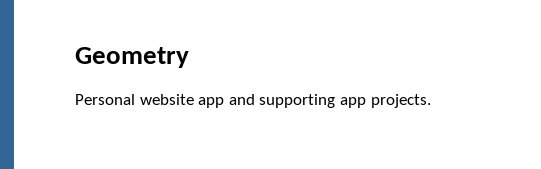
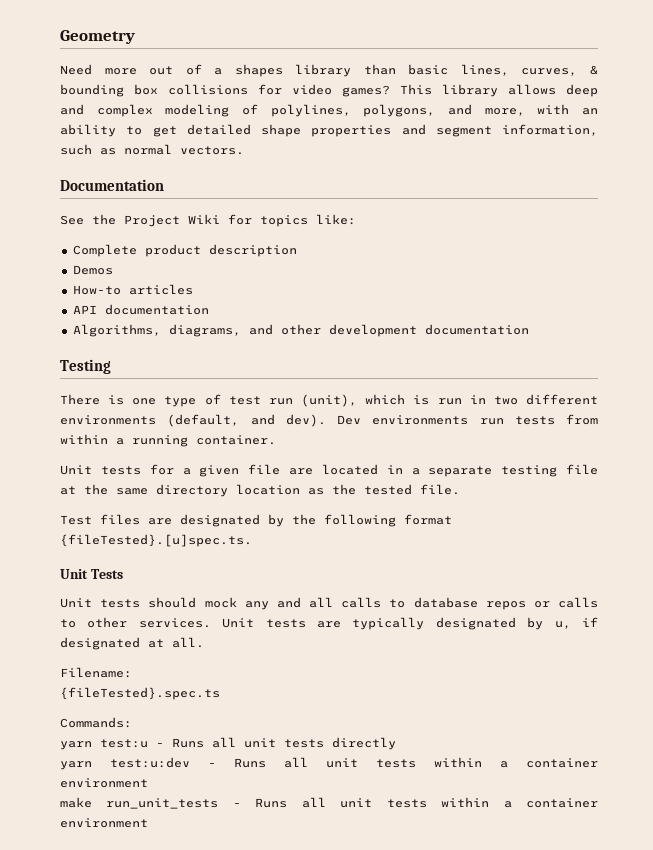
- Personal website app and supporting app projects.
+ Need more out of a shapes library than basic lines, curves, & bounding box collisions for video games? This library allows deep and complex modeling of polylines, polygons, and more, with an ability to get detailed shape properties and segment information, such as normal vectors.
+ Documentation
+ See the Project Wiki for topics like:
+ Complete product description
+ Demos
+ How-to articles
+ API documentation
+ Algorithms, diagrams, and other development documentation
+ Testing
+ There is one type of test run (unit), which is run in two different environments (default, and dev). Dev environments run tests from within a running container.
+ Unit tests for a given file are located in a separate testing file at the same directory location as the tested file.
+ Test files are designated by the following format {fileTested}.[u]spec.ts.
+ Unit Tests
+ Unit tests should mock any and all calls to database repos or calls to other services. Unit tests are typically designated by u, if designated at all.
+ Filename:
+ {fileTested}.spec.ts
+ Commands:
+ yarn test:u - Runs all unit tests directly
+ yarn test:u:dev - Runs all unit tests within a container environment
+ make run_unit_tests - Runs all unit tests within a container environment

